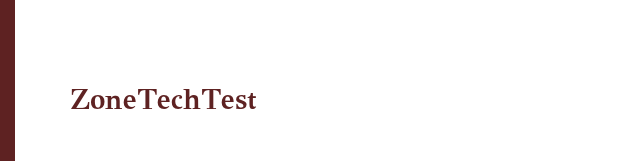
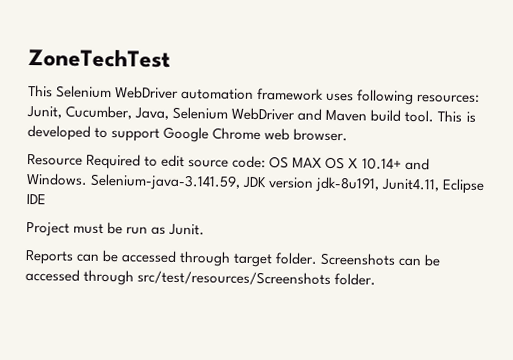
+ This Selenium WebDriver automation framework uses following resources: Junit, Cucumber, Java, Selenium WebDriver and Maven build tool. This is developed to support Google Chrome web browser.
+ Resource Required to edit source code: OS MAX OS X 10.14+ and Windows. Selenium-java-3.141.59, JDK version jdk-8u191, Junit4.11, Eclipse IDE
+ Project must be run as Junit.
+ Reports can be accessed through target folder. Screenshots can be accessed through src/test/resources/Screenshots folder.

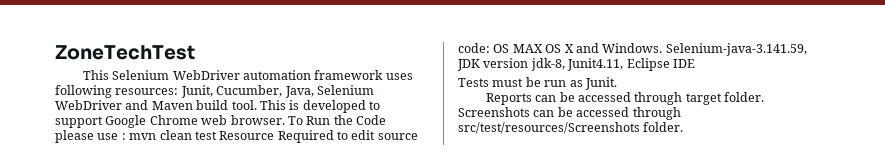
- This is developed to support Google Chrome web browser.
- Resource Required to edit source code: OS MAX OS X 10.14+ and Windows.
+ This is developed to support Google Chrome web browser. To Run the Code please use : mvn clean test Resource Required to edit source code: OS MAX OS X and Windows.
- Selenium-java-3.141.59, JDK version jdk-8u191, Junit4.11, Eclipse IDE
+ Selenium-java-3.141.59, JDK version jdk-8, Junit4.11, Eclipse IDE
- Project must be run as Junit.
+ Tests must be run as Junit.

